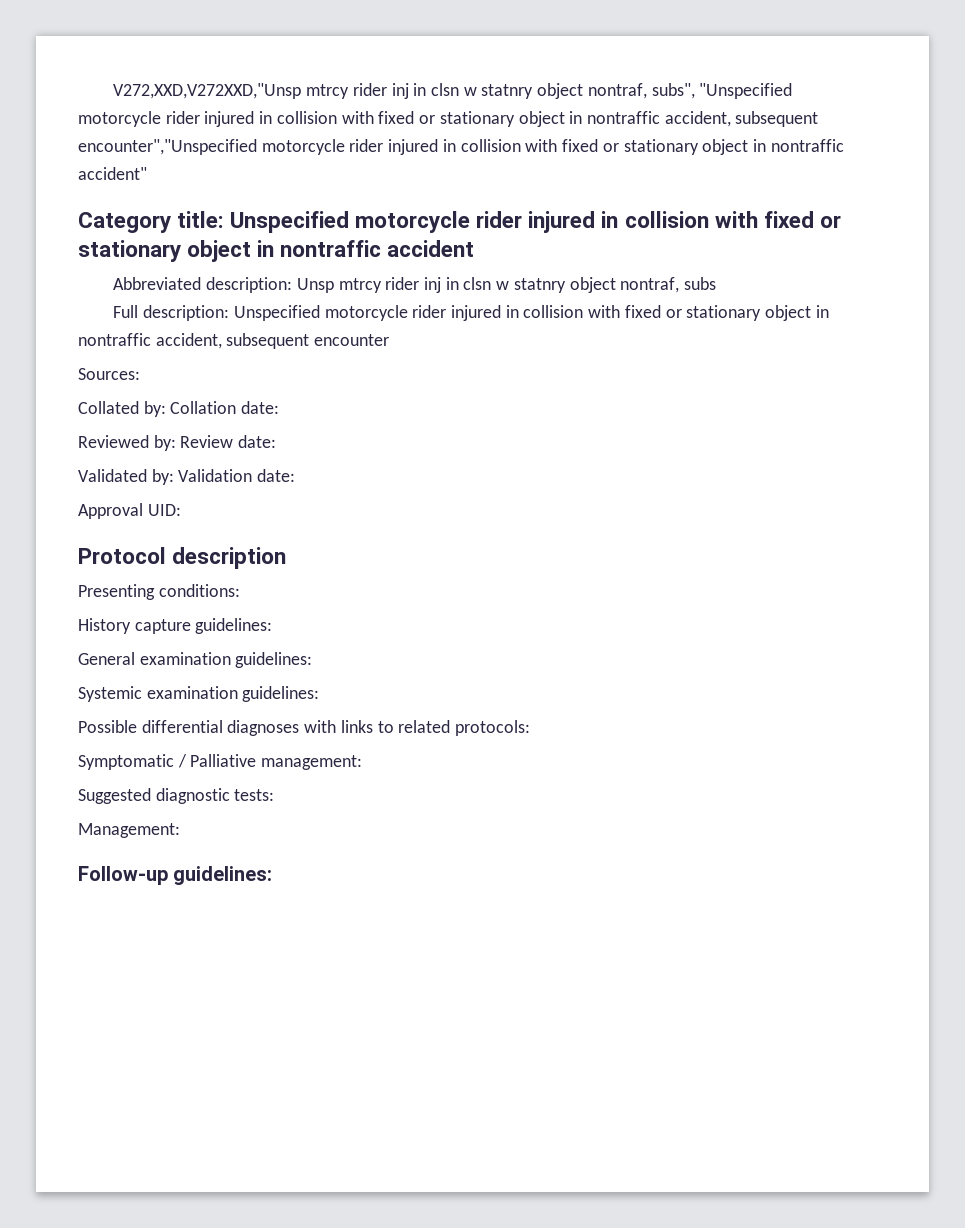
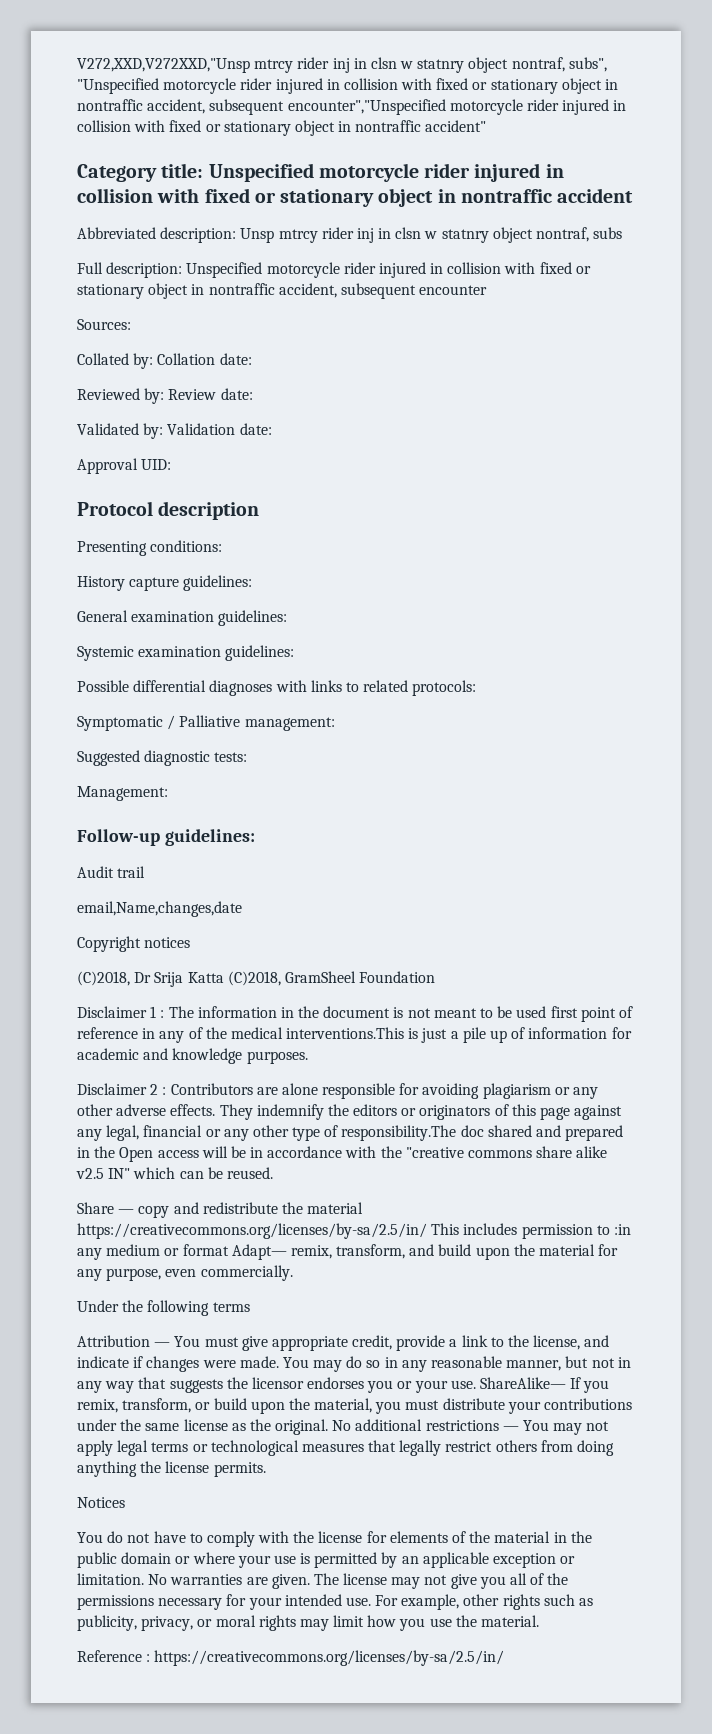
+ Audit trail
+ email,Name,changes,date
+ Copyright notices
+ (C)2018, Dr Srija Katta (C)2018, GramSheel Foundation
+ Disclaimer 1 : The information in the document is not meant to be used first point of reference in any of the medical interventions.This is just a pile up of information for academic and knowledge purposes.
+ Disclaimer 2 : Contributors are alone responsible for avoiding plagiarism or any other adverse effects. They indemnify the editors or originators of this page against any legal, financial or any other type of responsibility.The doc shared and prepared in the Open access will be in accordance with the "creative commons share alike v2.5 IN" which can be reused.
+ Share — copy and redistribute the material https://creativecommons.org/licenses/by-sa/2.5/in/ This includes permission to :in any medium or format Adapt— remix, transform, and build upon the material for any purpose, even commercially.
+ Under the following terms
+ Attribution — You must give appropriate credit, provide a link to the license, and indicate if changes were made. You may do so in any reasonable manner, but not in any way that suggests the licensor endorses you or your use. ShareAlike— If you remix, transform, or build upon the material, you must distribute your contributions under the same license as the original. No additional restrictions — You may not apply legal terms or technological measures that legally restrict others from doing anything the license permits.
+ Notices
+ You do not have to comply with the license for elements of the material in the public domain or where your use is permitted by an applicable exception or limitation. No warranties are given. The license may not give you all of the permissions necessary for your intended use. For example, other rights such as publicity, privacy, or moral rights may limit how you use the material.
+ Reference : https://creativecommons.org/licenses/by-sa/2.5/in/

